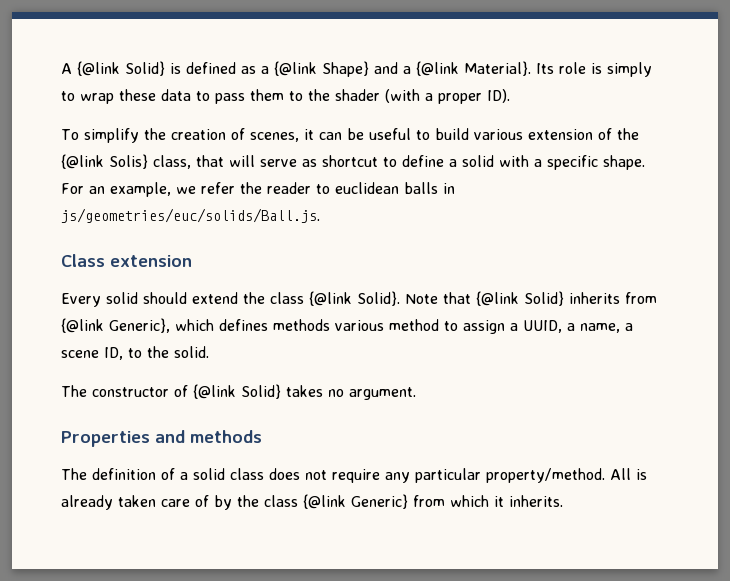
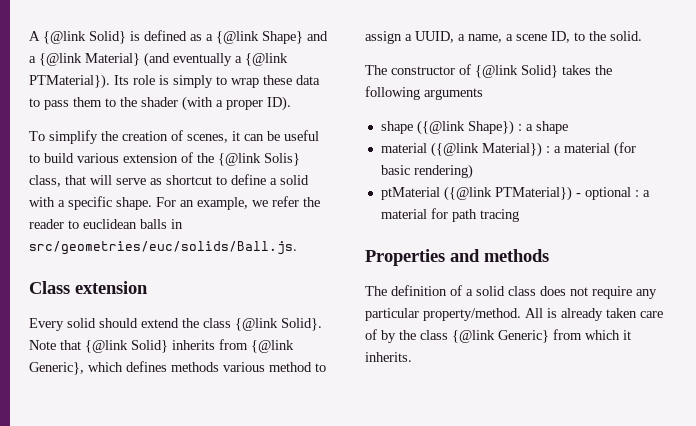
- A {@link Solid} is defined as a {@link Shape} and a {@link Material}.
+ A {@link Solid} is defined as a {@link Shape} and a {@link Material} (and eventually a {@link PTMaterial}).
- For an example, we refer the reader to euclidean balls in js/geometries/euc/solids/Ball.js.
+ For an example, we refer the reader to euclidean balls in src/geometries/euc/solids/Ball.js.
- The constructor of {@link Solid} takes no argument.
+ The constructor of {@link Solid} takes the following arguments
+ shape ({@link Shape}) : a shape
+ material ({@link Material}) : a material (for basic rendering)
+ ptMaterial ({@link PTMaterial}) - optional : a material for path tracing

